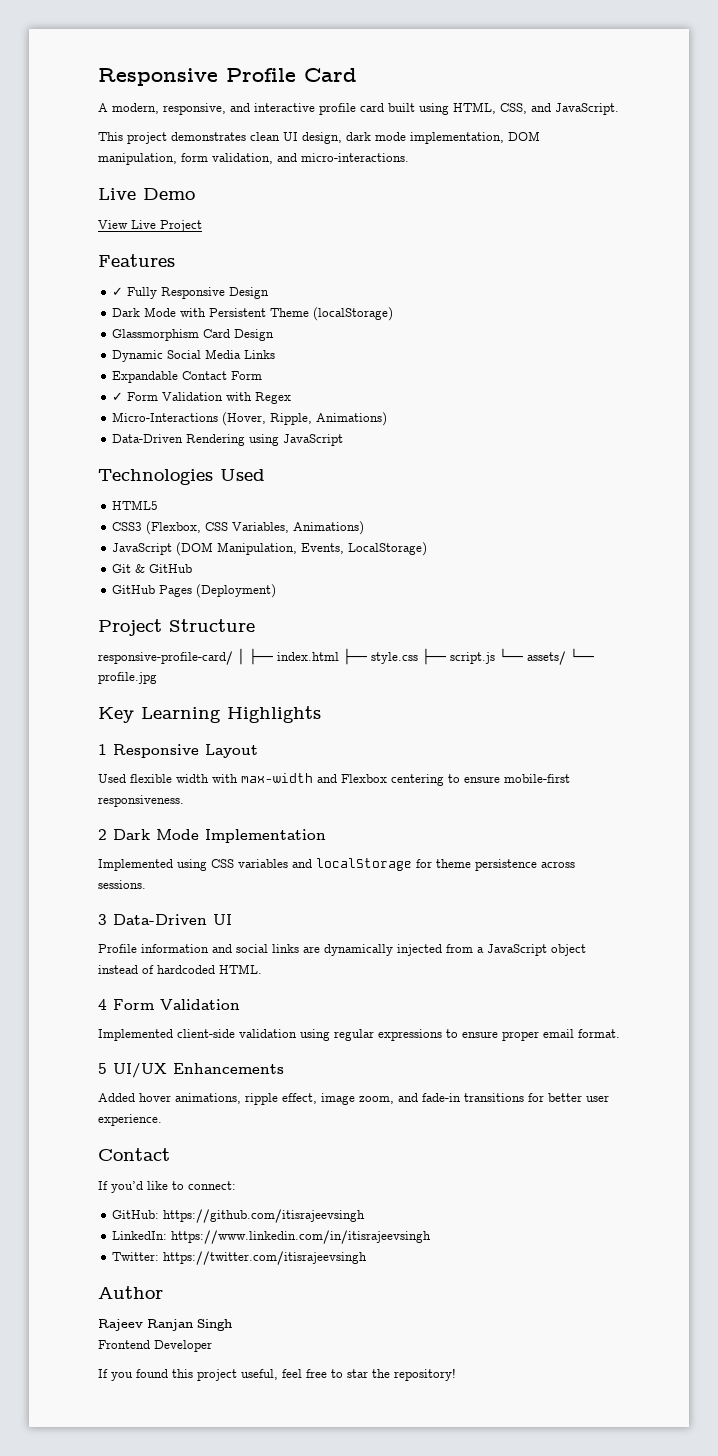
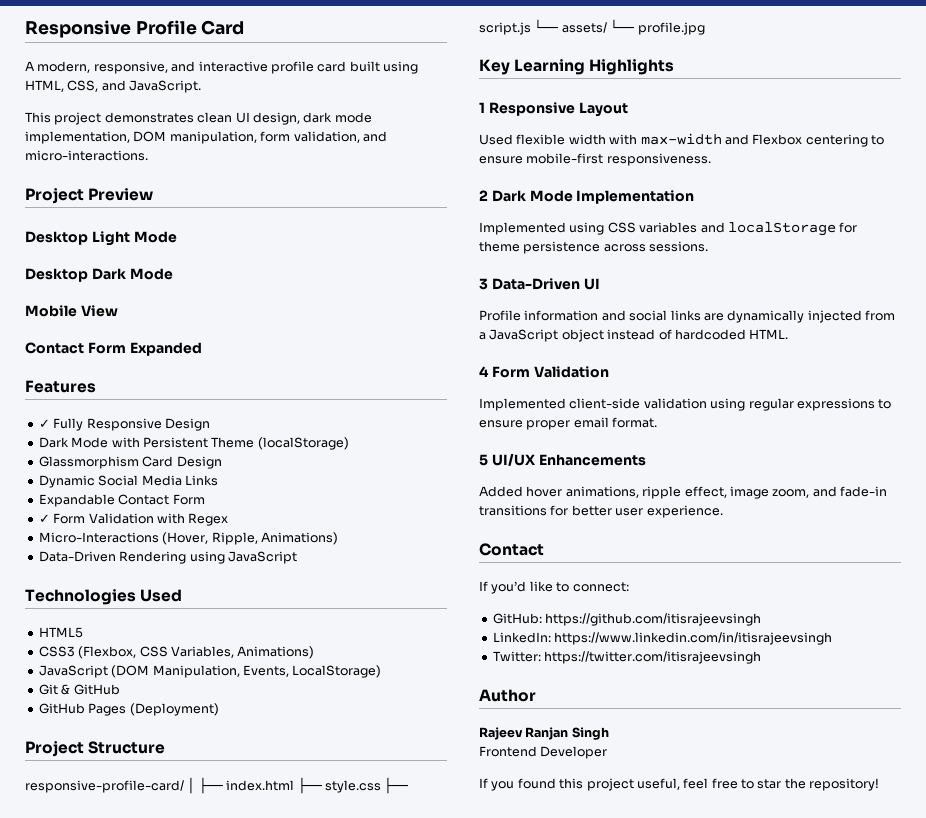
- Live Demo
- View Live Project
+ Project Preview
+ Desktop Light Mode
+ Desktop Dark Mode
+ Mobile View
+ Contact Form Expanded

